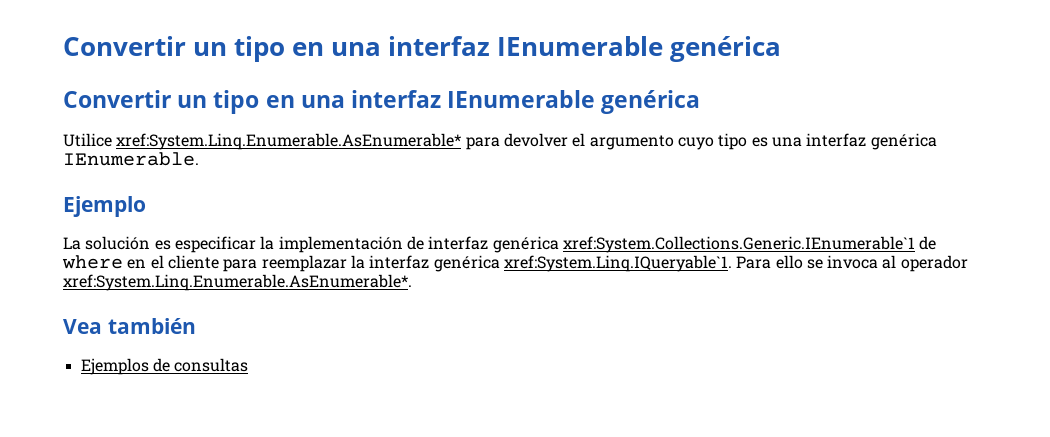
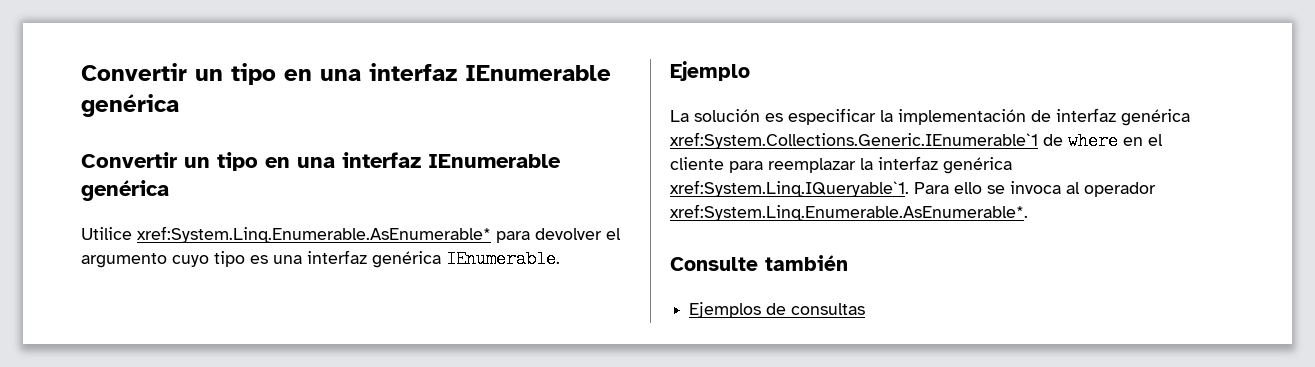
- Vea también
+ Consulte también

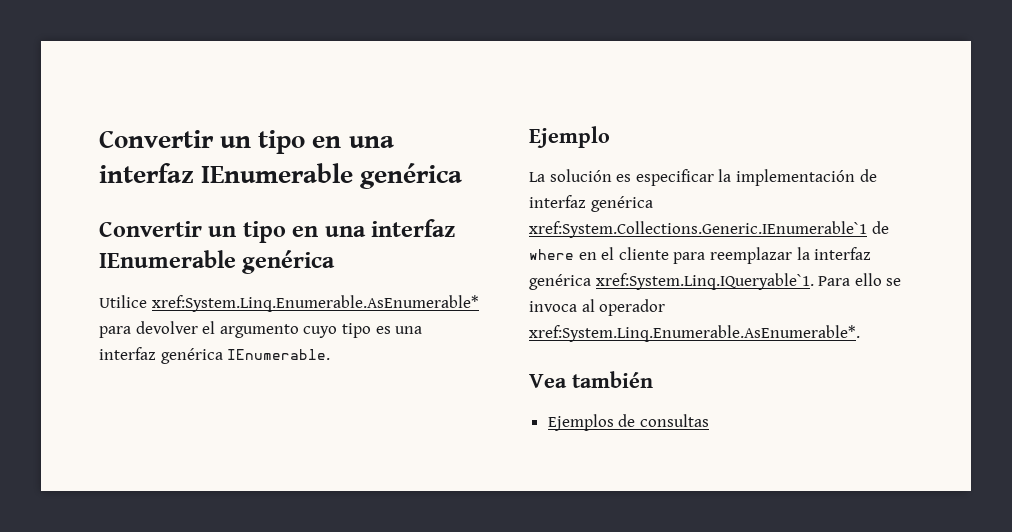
- Consulte también
+ Vea también

